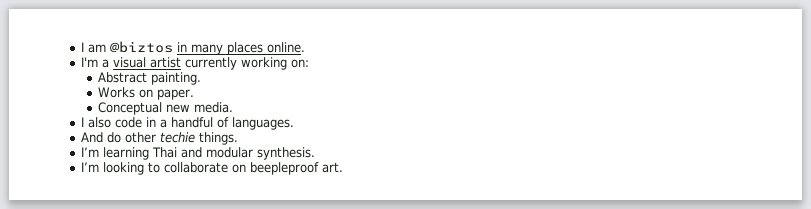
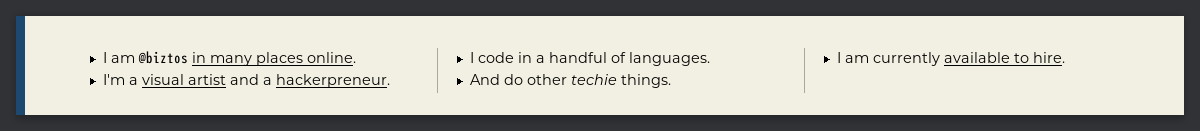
- I'm a visual artist currently working on:
- Abstract painting.
- Works on paper.
- Conceptual new media.
- I also code in a handful of languages.
+ I'm a visual artist and a hackerpreneur.
+ I code in a handful of languages.
- I’m learning Thai and modular synthesis.
- I’m looking to collaborate on beepleproof art.
+ I am currently available to hire.

